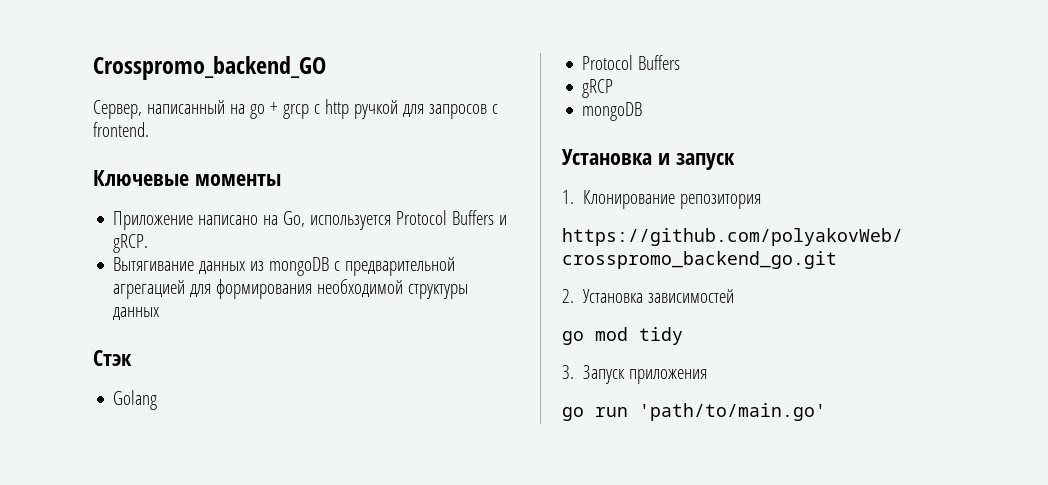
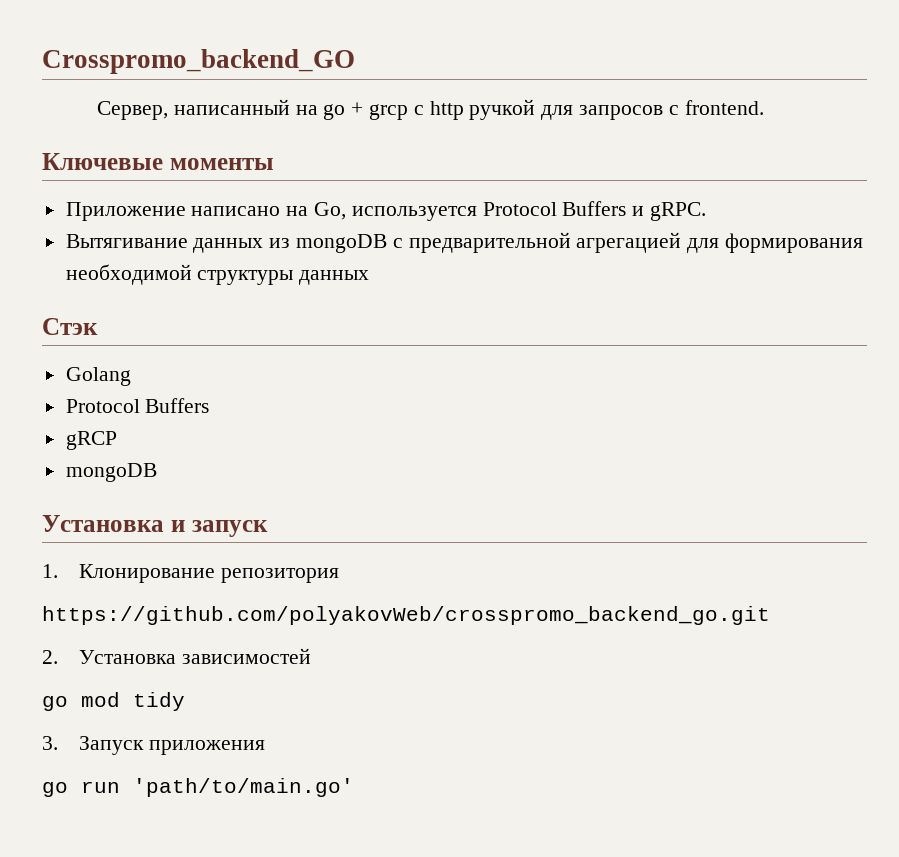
- Приложение написано на Go, используется Protocol Buffers и gRCP.
+ Приложение написано на Go, используется Protocol Buffers и gRPC.

